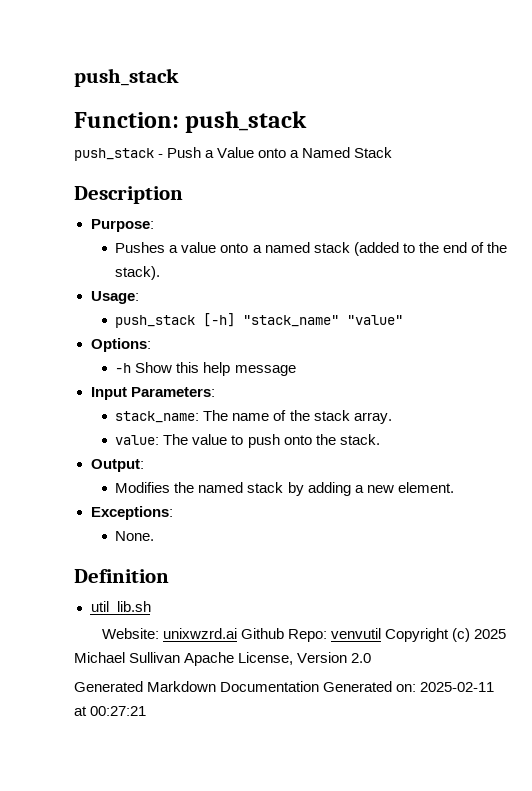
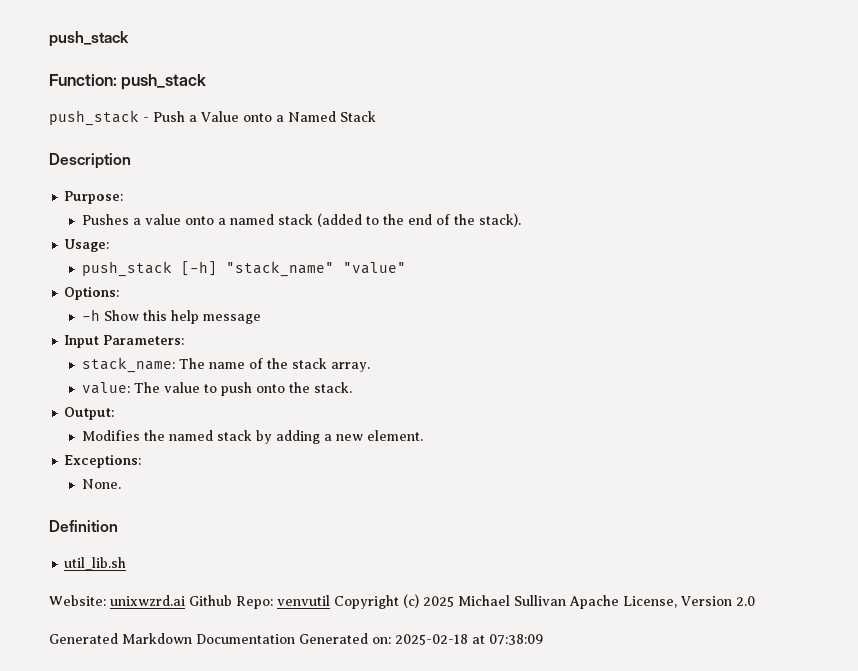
- Generated Markdown Documentation Generated on: 2025-02-11 at 00:27:21
+ Generated Markdown Documentation Generated on: 2025-02-18 at 07:38:09

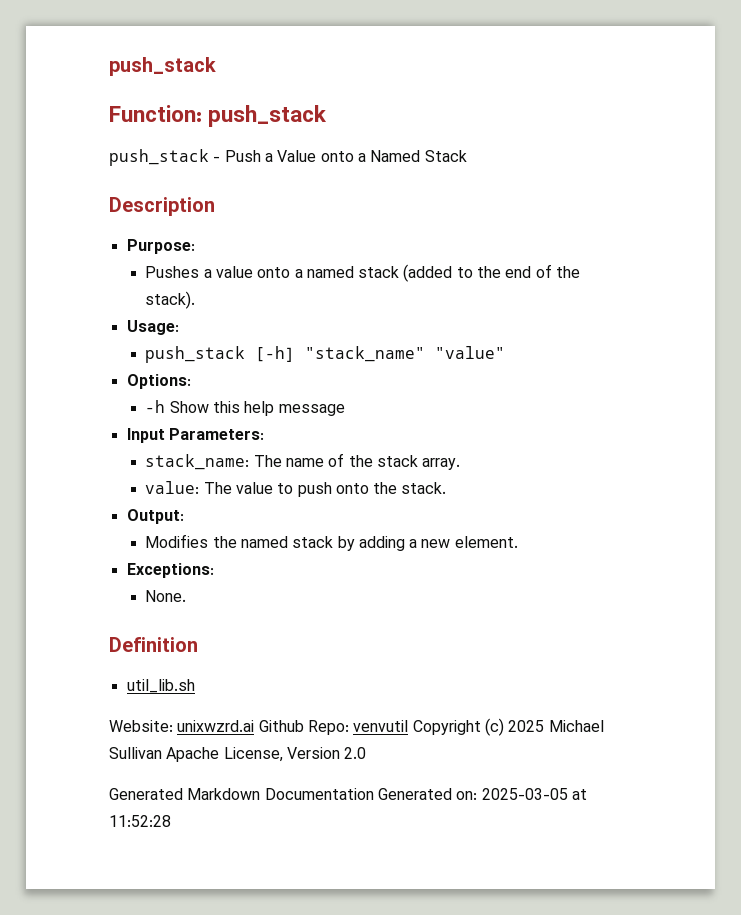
- Generated Markdown Documentation Generated on: 2025-02-18 at 07:38:09
+ Generated Markdown Documentation Generated on: 2025-03-05 at 11:52:28

